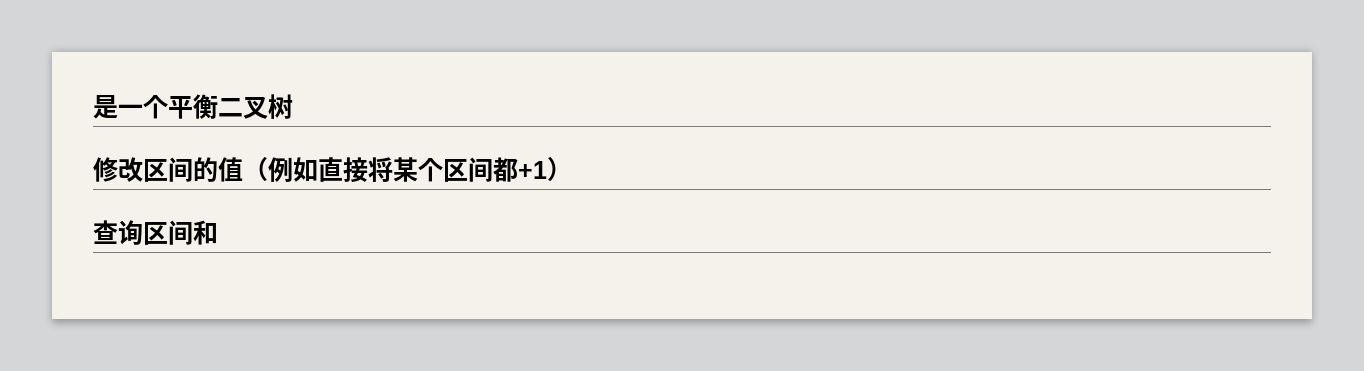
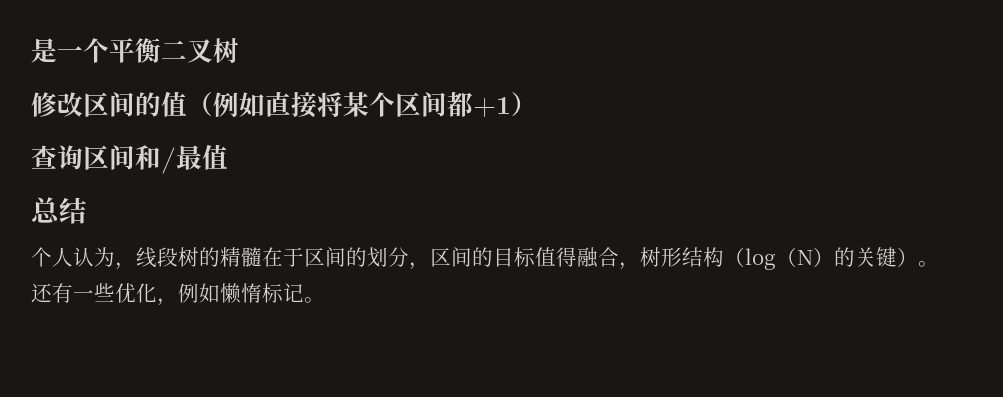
- 查询区间和
+ 查询区间和/最值
+ 总结
+ 个人认为，线段树的精髓在于区间的划分，区间的目标值得融合，树形结构（log（N）的关键）。还有一些优化，例如懒惰标记。

